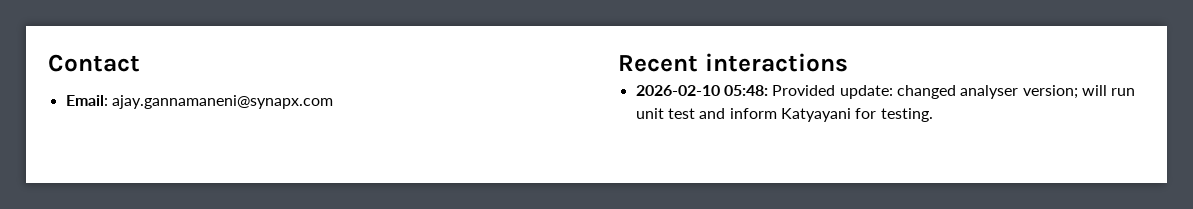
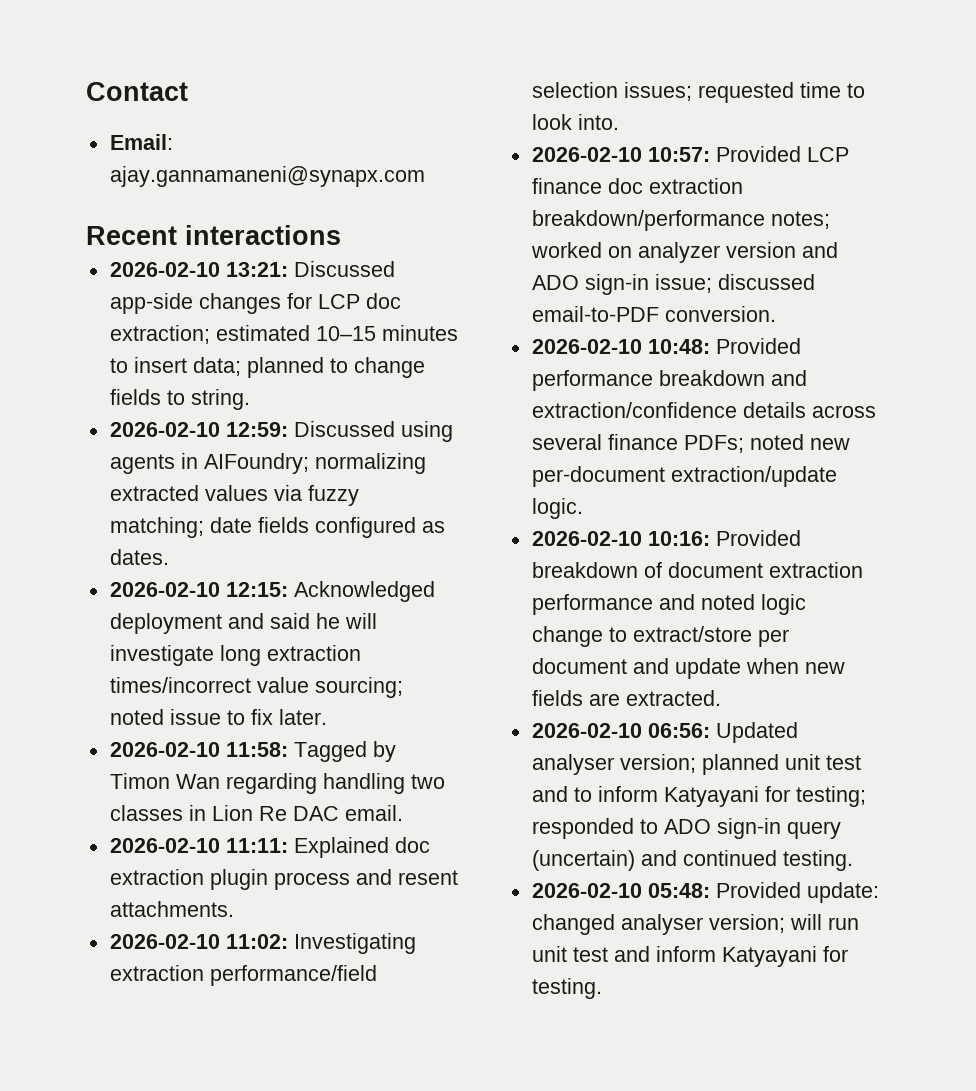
+ 2026-02-10 13:21: Discussed app-side changes for LCP doc extraction; estimated 10–15 minutes to insert data; planned to change fields to string.
+ 2026-02-10 12:59: Discussed using agents in AIFoundry; normalizing extracted values via fuzzy matching; date fields configured as dates.
+ 2026-02-10 12:15: Acknowledged deployment and said he will investigate long extraction times/incorrect value sourcing; noted issue to fix later.
+ 2026-02-10 11:58: Tagged by Timon Wan regarding handling two classes in Lion Re DAC email.
+ 2026-02-10 11:11: Explained doc extraction plugin process and resent attachments.
+ 2026-02-10 11:02: Investigating extraction performance/field selection issues; requested time to look into.
+ 2026-02-10 10:57: Provided LCP finance doc extraction breakdown/performance notes; worked on analyzer version and ADO sign-in issue; discussed email-to-PDF conversion.
+ 2026-02-10 10:48: Provided performance breakdown and extraction/confidence details across several finance PDFs; noted new per-document extraction/update logic.
+ 2026-02-10 10:16: Provided breakdown of document extraction performance and noted logic change to extract/store per document and update when new fields are extracted.
+ 2026-02-10 06:56: Updated analyser version; planned unit test and to inform Katyayani for testing; responded to ADO sign-in query (uncertain) and continued testing.

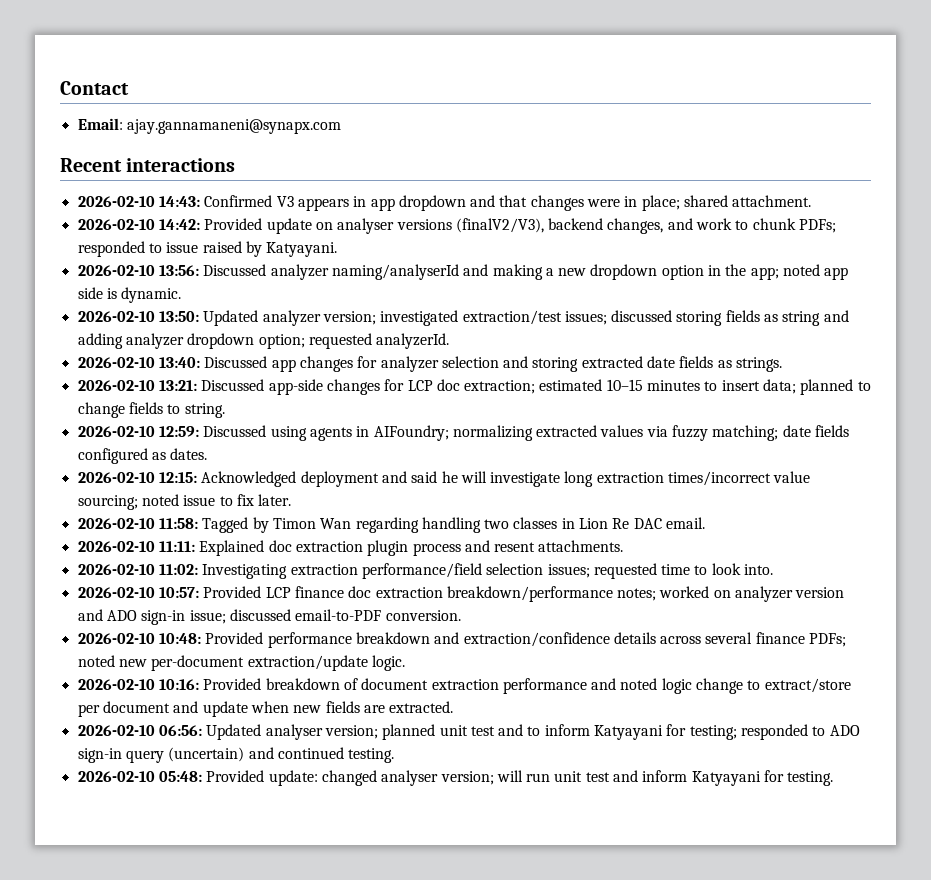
+ 2026-02-10 14:43: Confirmed V3 appears in app dropdown and that changes were in place; shared attachment.
+ 2026-02-10 14:42: Provided update on analyser versions (finalV2/V3), backend changes, and work to chunk PDFs; responded to issue raised by Katyayani.
+ 2026-02-10 13:56: Discussed analyzer naming/analyserId and making a new dropdown option in the app; noted app side is dynamic.
+ 2026-02-10 13:50: Updated analyzer version; investigated extraction/test issues; discussed storing fields as string and adding analyzer dropdown option; requested analyzerId.
+ 2026-02-10 13:40: Discussed app changes for analyzer selection and storing extracted date fields as strings.

